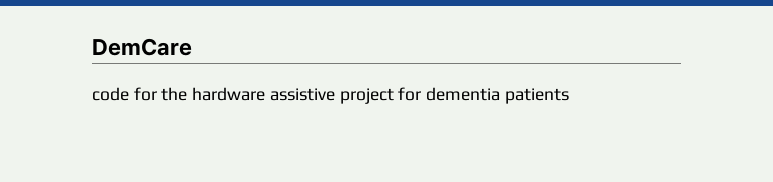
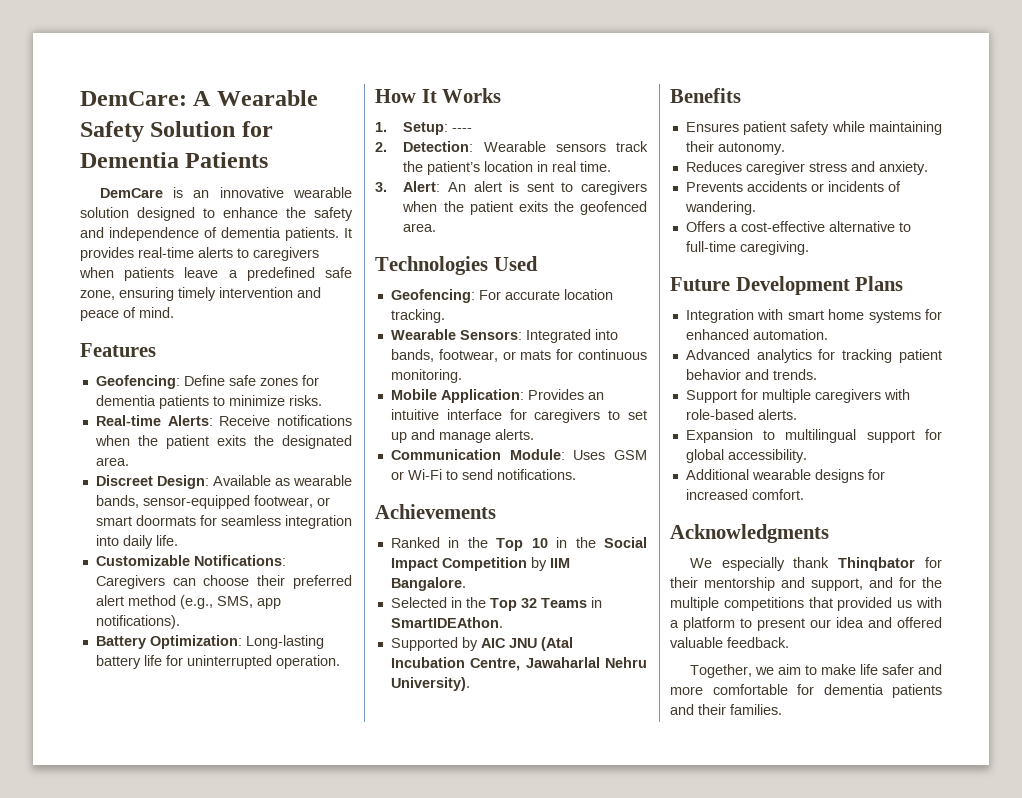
- DemCare
- code for the hardware assistive project for dementia patients
+ DemCare: A Wearable Safety Solution for Dementia Patients
+ DemCare is an innovative wearable solution designed to enhance the safety and independence of dementia patients. It provides real-time alerts to caregivers when patients leave a predefined safe zone, ensuring timely intervention and peace of mind.
+ Features
+ Geofencing: Define safe zones for dementia patients to minimize risks.
+ Real-time Alerts: Receive notifications when the patient exits the designated area.
+ Discreet Design: Available as wearable bands, sensor-equipped footwear, or smart doormats for seamless integration into daily life.
+ Customizable Notifications: Caregivers can choose their preferred alert method (e.g., SMS, app notifications).
+ Battery Optimization: Long-lasting battery life for uninterrupted operation.
+ How It Works
+ 1. Setup: ----
+ 2. Detection: Wearable sensors track the patient’s location in real time.
+ 3. Alert: An alert is sent to caregivers when the patient exits the geofenced area.
+ Technologies Used
+ Geofencing: For accurate location tracking.
+ Wearable Sensors: Integrated into bands, footwear, or mats for continuous monitoring.
+ Mobile Application: Provides an intuitive interface for caregivers to set up and manage alerts.
+ Communication Module: Uses GSM or Wi-Fi to send notifications.
+ Achievements
+ Ranked in the Top 10 in the Social Impact Competition by IIM Bangalore.
+ Selected in the Top 32 Teams in SmartIDEAthon.
+ Supported by AIC JNU (Atal Incubation Centre, Jawaharlal Nehru University).
+ Benefits
+ Ensures patient safety while maintaining their autonomy.
+ Reduces caregiver stress and anxiety.
+ Prevents accidents or incidents of wandering.
+ Offers a cost-effective alternative to full-time caregiving.
+ Future Development Plans
+ Integration with smart home systems for enhanced automation.
+ Advanced analytics for tracking patient behavior and trends.
+ Support for multiple caregivers with role-based alerts.
+ Expansion to multilingual support for global accessibility.
+ Additional wearable designs for increased comfort.
+ Acknowledgments
+ We especially thank Thinqbator for their mentorship and support, and for the multiple competitions that provided us with a platform to present our idea and offered valuable feedback.
+ Together, we aim to make life safer and more comfortable for dementia patients and their families.

